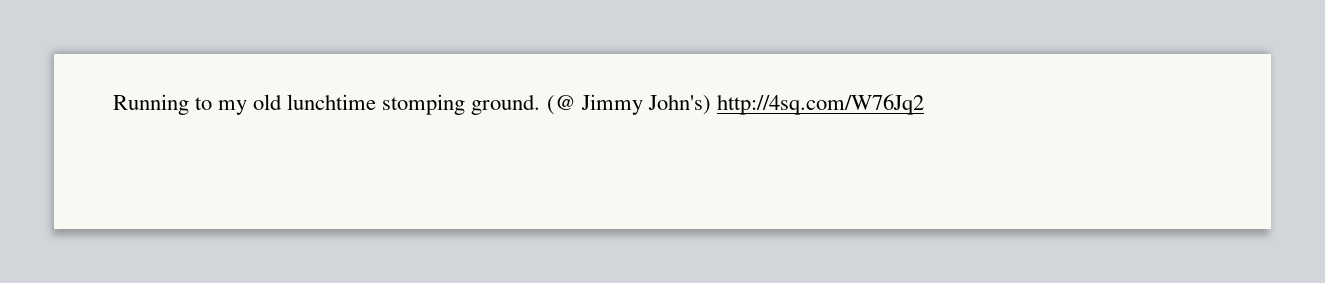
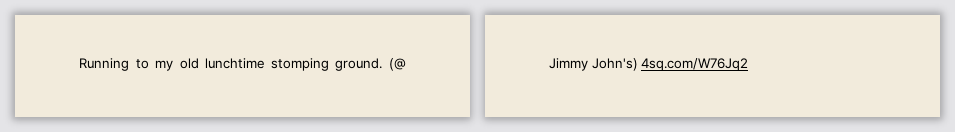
- (@ Jimmy John's) http://4sq.com/W76Jq2
+ (@ Jimmy John's) 4sq.com/W76Jq2

